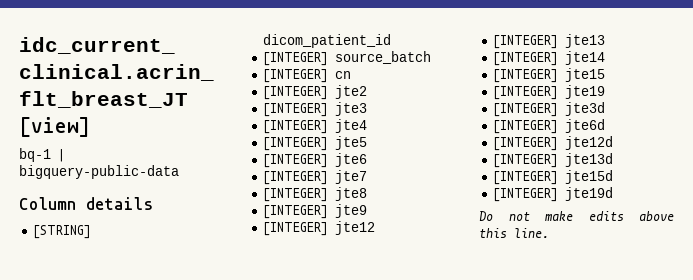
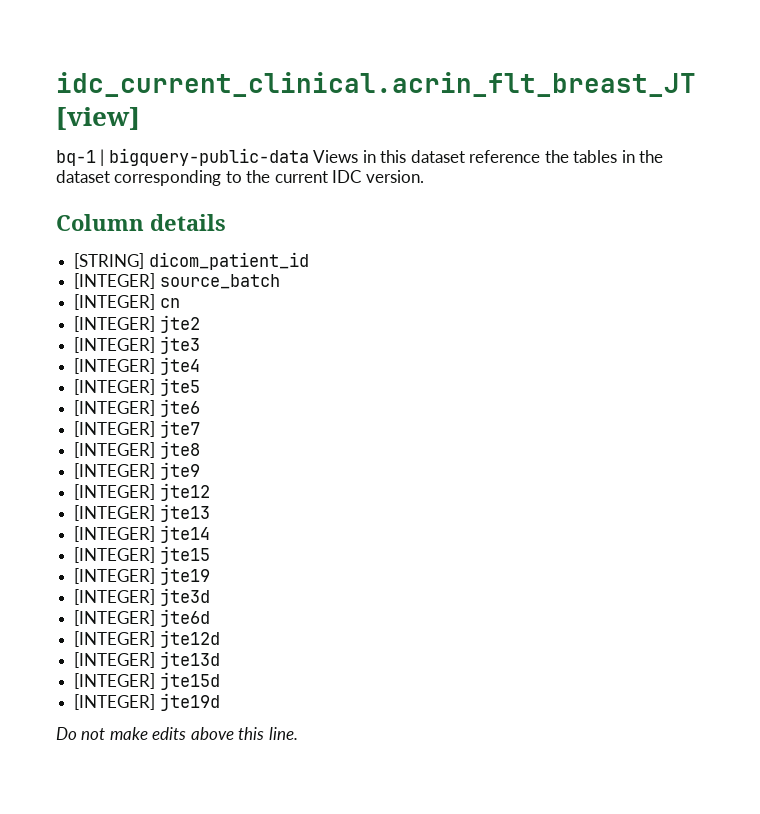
- bq-1 | bigquery-public-data
+ bq-1 | bigquery-public-data Views in this dataset reference the tables in the dataset corresponding to the current IDC version.

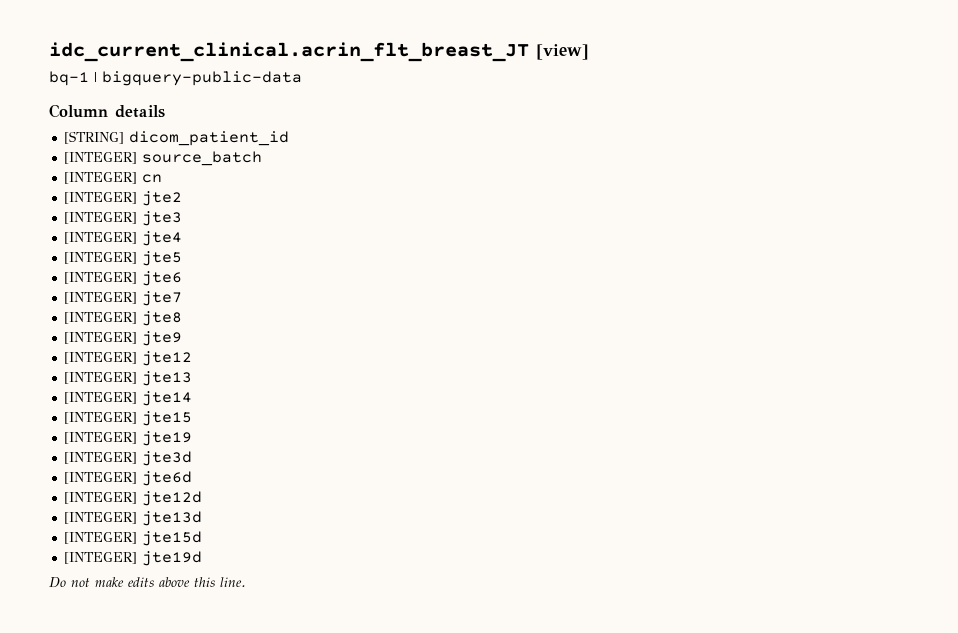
- bq-1 | bigquery-public-data Views in this dataset reference the tables in the dataset corresponding to the current IDC version.
+ bq-1 | bigquery-public-data

